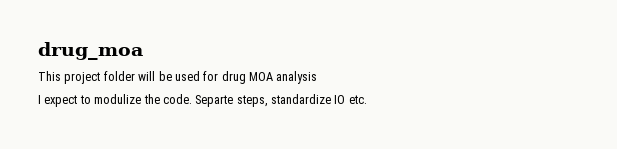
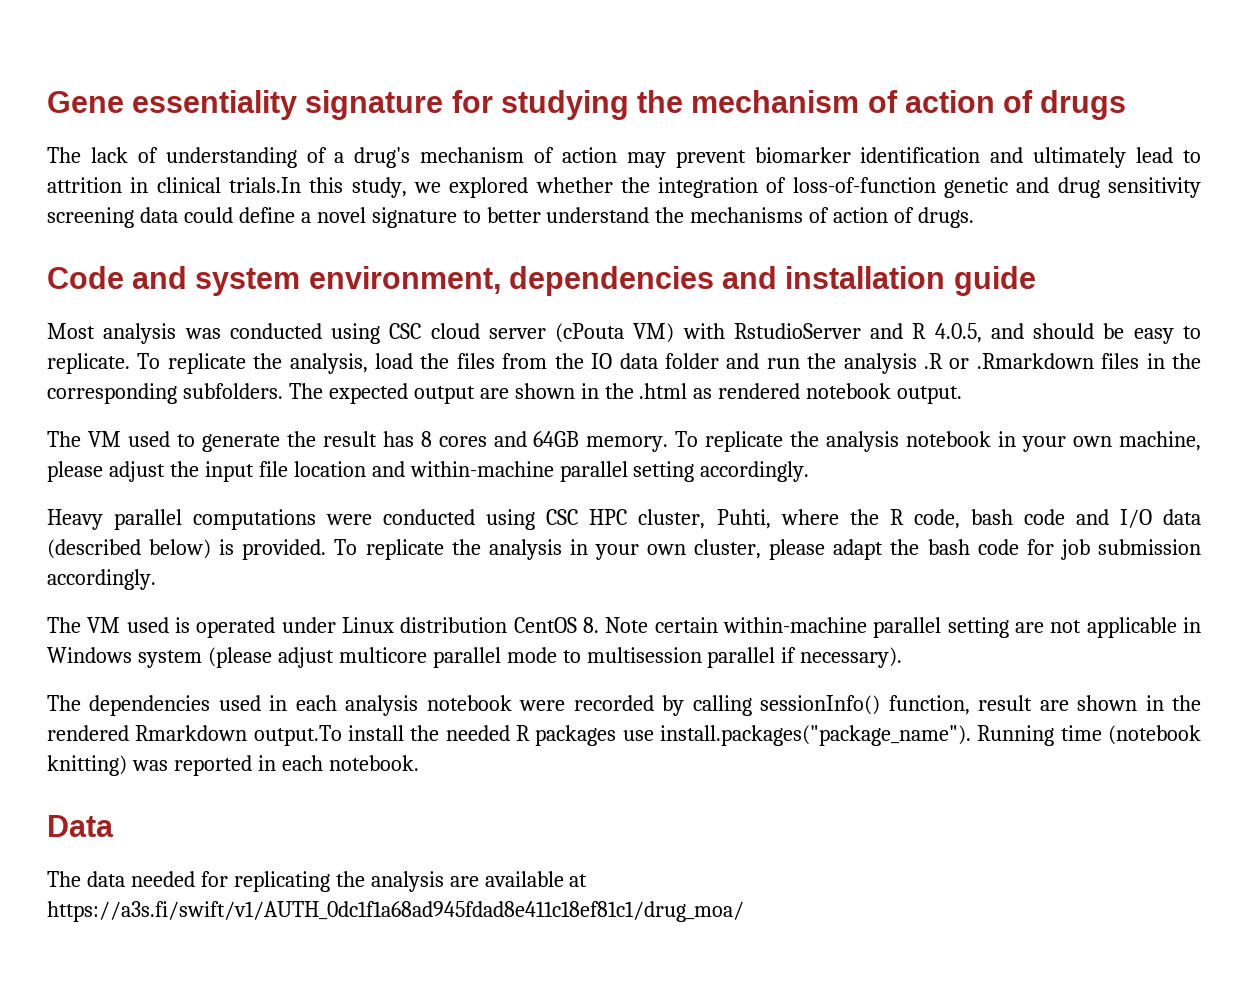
- drug_moa
- This project folder will be used for drug MOA analysis
- I expect to modulize the code. Separte steps, standardize IO etc.
+ Gene essentiality signature for studying the mechanism of action of drugs
+ The lack of understanding of a drug's mechanism of action may prevent biomarker identification and ultimately lead to attrition in clinical trials.In this study, we explored whether the integration of loss-of-function genetic and drug sensitivity screening data could define a novel signature to better understand the mechanisms of action of drugs.
+ Code and system environment, dependencies and installation guide
+ Most analysis was conducted using CSC cloud server (cPouta VM) with RstudioServer and R 4.0.5, and should be easy to replicate. To replicate the analysis, load the files from the IO data folder and run the analysis .R or .Rmarkdown files in the corresponding subfolders. The expected output are shown in the .html as rendered notebook output.
+ The VM used to generate the result has 8 cores and 64GB memory. To replicate the analysis notebook in your own machine, please adjust the input file location and within-machine parallel setting accordingly.
+ Heavy parallel computations were conducted using CSC HPC cluster, Puhti, where the R code, bash code and I/O data (described below) is provided. To replicate the analysis in your own cluster, please adapt the bash code for job submission accordingly.
+ The VM used is operated under Linux distribution CentOS 8. Note certain within-machine parallel setting are not applicable in Windows system (please adjust multicore parallel mode to multisession parallel if necessary).
+ The dependencies used in each analysis notebook were recorded by calling sessionInfo() function, result are shown in the rendered Rmarkdown output.To install the needed R packages use install.packages("package_name"). Running time (notebook knitting) was reported in each notebook.
+ Data
+ The data needed for replicating the analysis are available at https://a3s.fi/swift/v1/AUTH_0dc1f1a68ad945fdad8e411c18ef81c1/drug_moa/

